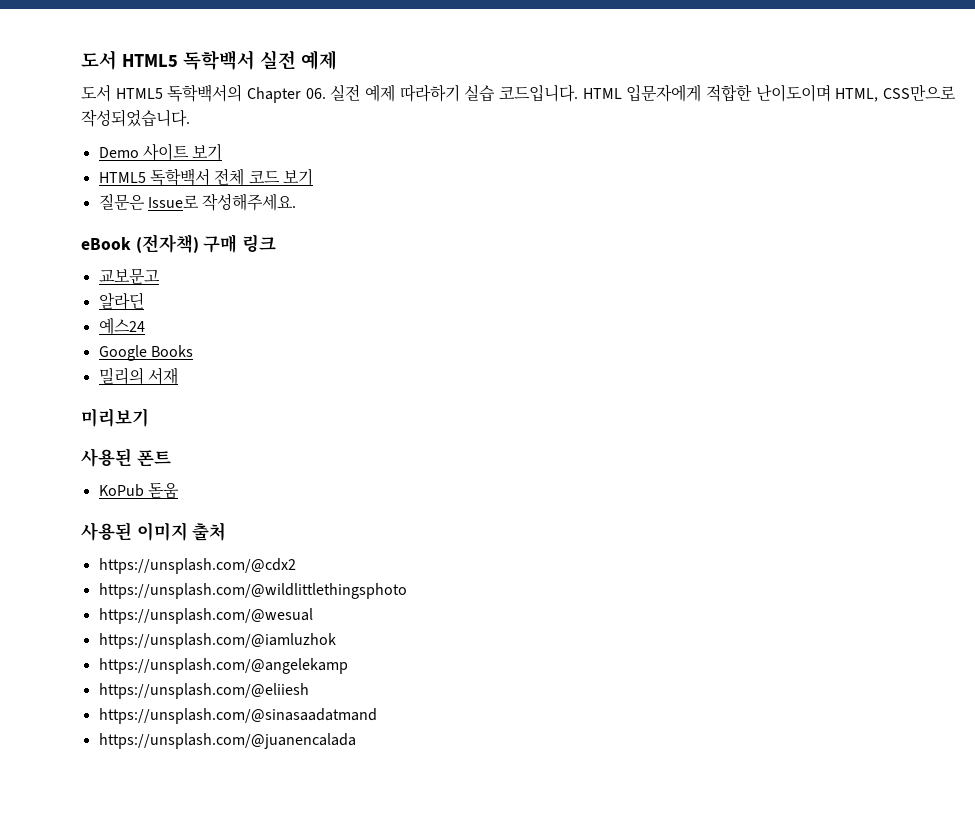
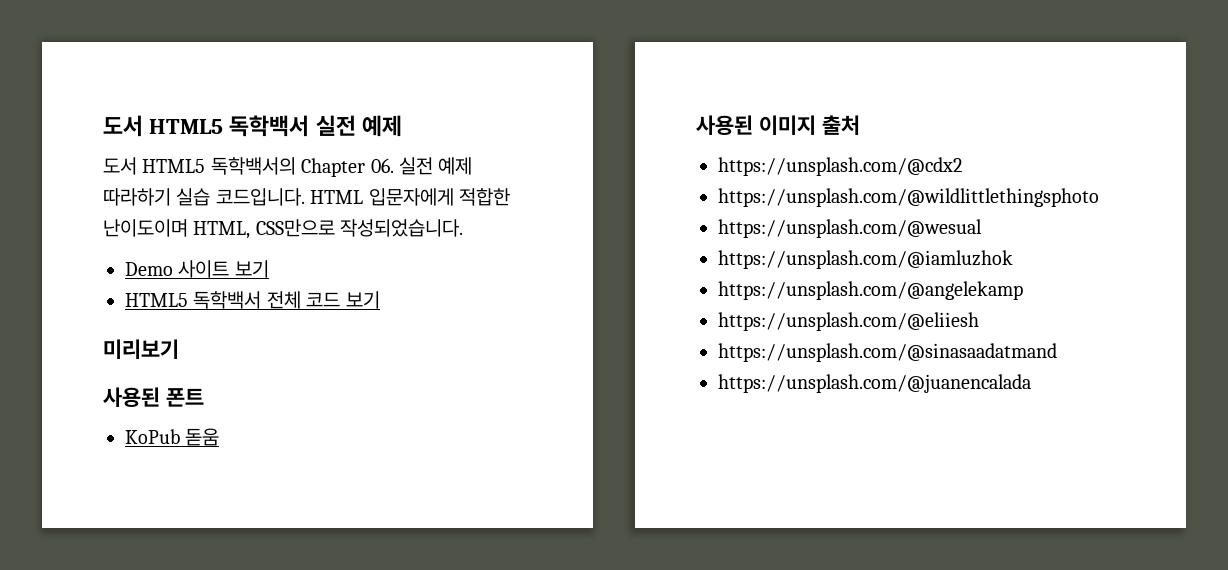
- 질문은 Issue로 작성해주세요.
- eBook (전자책) 구매 링크
- 교보문고
- 알라딘
- 예스24
- Google Books
- 밀리의 서재

